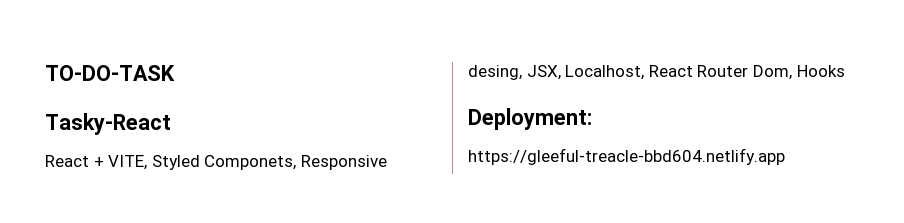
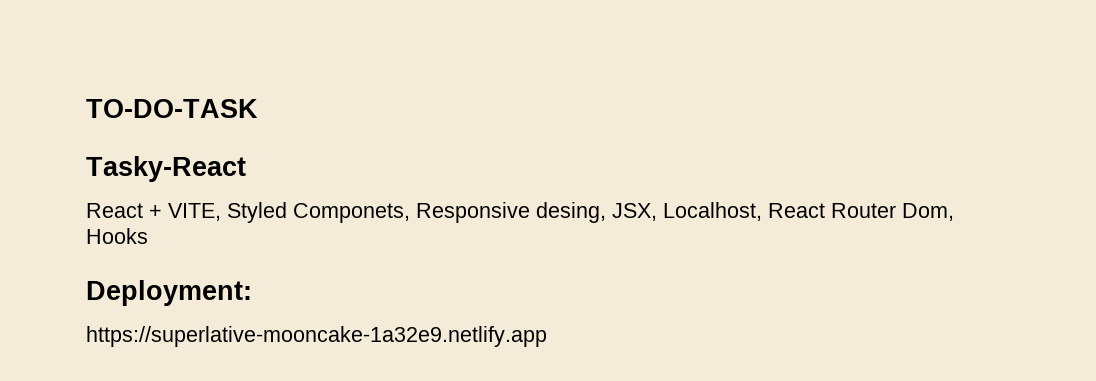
- https://gleeful-treacle-bbd604.netlify.app
+ https://superlative-mooncake-1a32e9.netlify.app

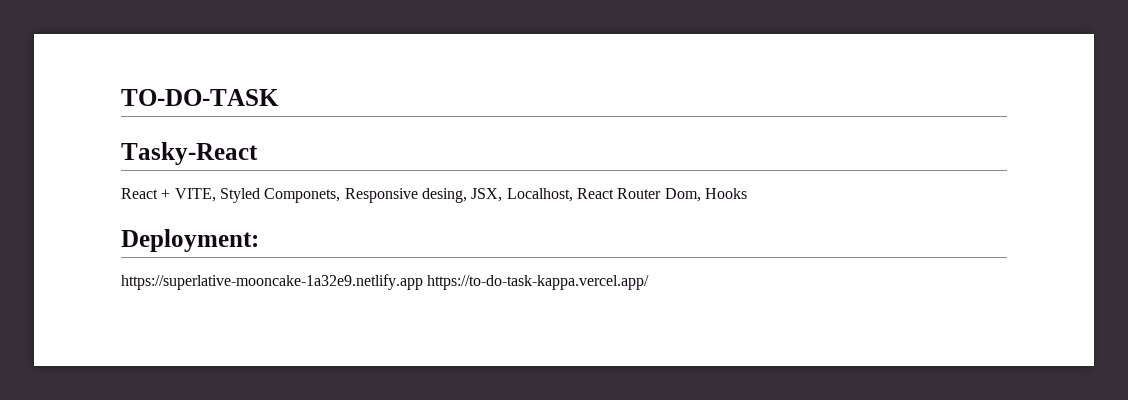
- https://superlative-mooncake-1a32e9.netlify.app
+ https://superlative-mooncake-1a32e9.netlify.app https://to-do-task-kappa.vercel.app/

